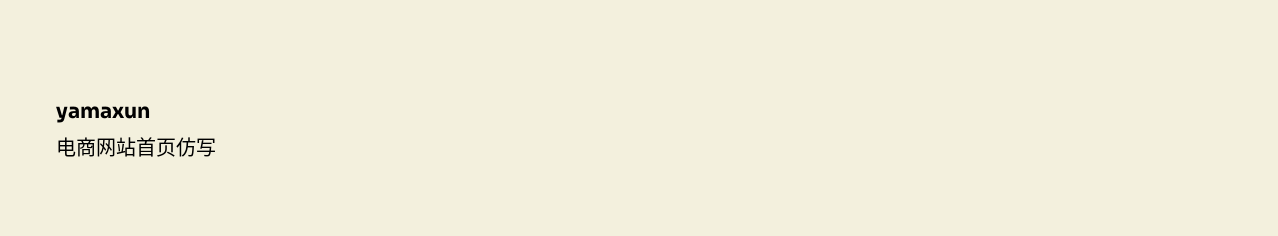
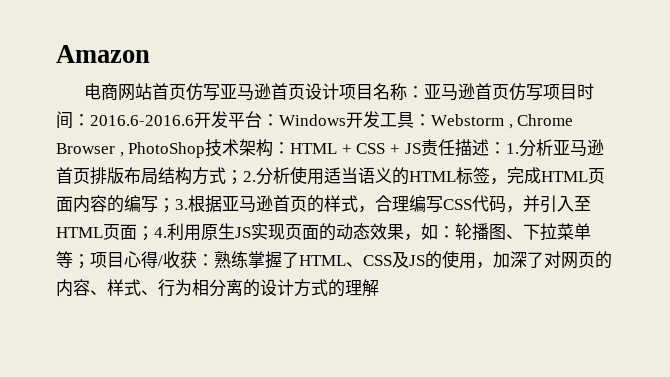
- yamaxun
+ Amazon
- 电商网站首页仿写
+ 电商网站首页仿写亚马逊首页设计项目名称：亚马逊首页仿写项目时间：2016.6-2016.6开发平台：Windows开发工具：Webstorm , Chrome Browser , PhotoShop技术架构：HTML + CSS + JS责任描述：1.分析亚马逊首页排版布局结构方式；2.分析使用适当语义的HTML标签，完成HTML页面内容的编写；3.根据亚马逊首页的样式，合理编写CSS代码，并引入至HTML页面；4.利用原生JS实现页面的动态效果，如：轮播图、下拉菜单等；项目心得/收获：熟练掌握了HTML、CSS及JS的使用，加深了对网页的内容、样式、行为相分离的设计方式的理解

